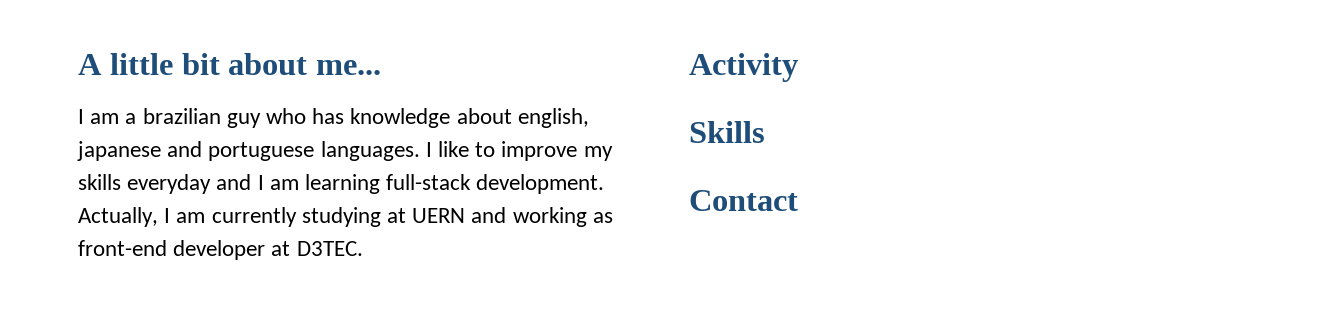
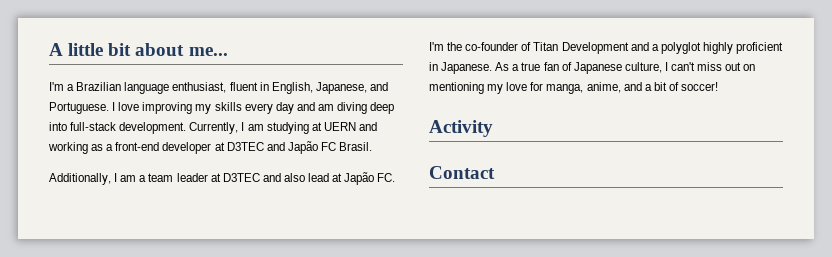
- I am a brazilian guy who has knowledge about english, japanese and portuguese languages. I like to improve my skills everyday and I am learning full-stack development. Actually, I am currently studying at UERN and working as front-end developer at D3TEC.
+ I'm a Brazilian language enthusiast, fluent in English, Japanese, and Portuguese. I love improving my skills every day and am diving deep into full-stack development. Currently, I am studying at UERN and working as a front-end developer at D3TEC and Japão FC Brasil.
+ Additionally, I am a team leader at D3TEC and also lead at Japão FC. I'm the co-founder of Titan Development and a polyglot highly proficient in Japanese. As a true fan of Japanese culture, I can't miss out on mentioning my love for manga, anime, and a bit of soccer!
- Skills

